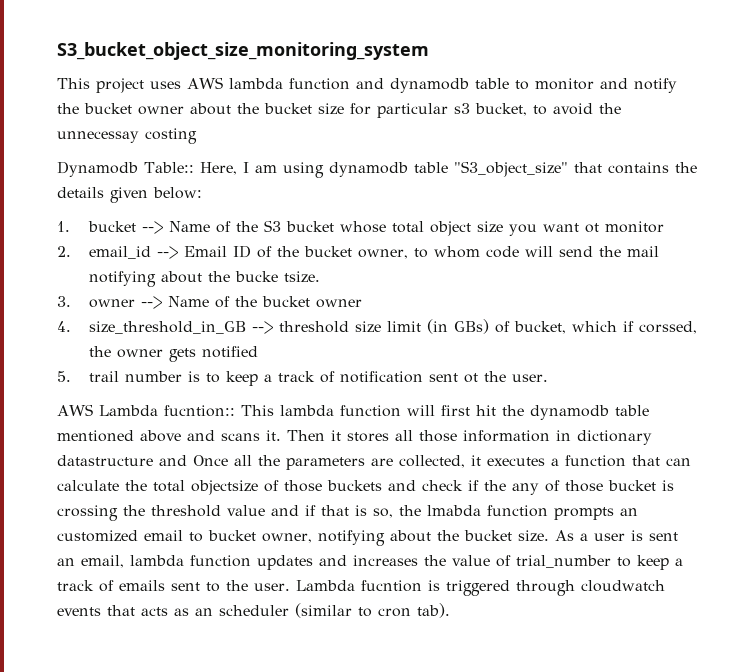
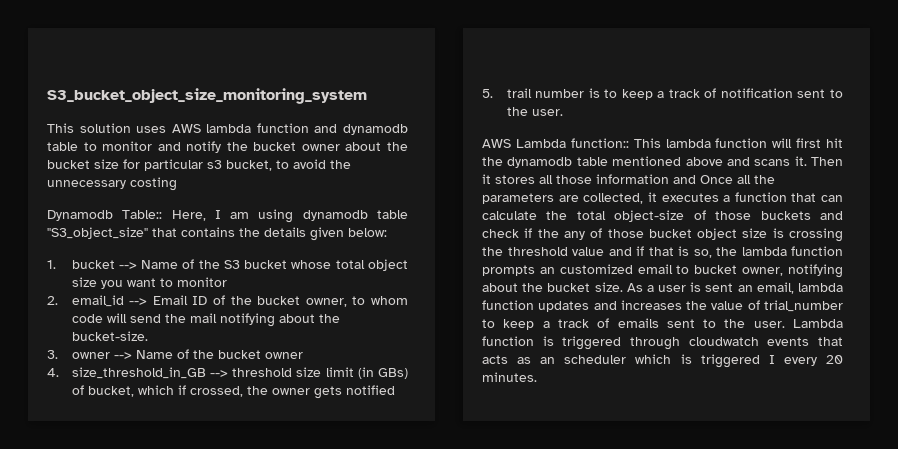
- This project uses AWS lambda function and dynamodb table to monitor and notify the bucket owner about the bucket size for particular s3 bucket, to avoid the unnecessay costing
+ This solution uses AWS lambda function and dynamodb table to monitor and notify the bucket owner about the bucket size for particular s3 bucket, to avoid the unnecessary costing
- 1. bucket --> Name of the S3 bucket whose total object size you want ot monitor
+ 1. bucket --> Name of the S3 bucket whose total object size you want to monitor
- 2. email_id --> Email ID of the bucket owner, to whom code will send the mail notifying about the bucke tsize.
+ 2. email_id --> Email ID of the bucket owner, to whom code will send the mail notifying about the bucket-size.
- 4. size_threshold_in_GB --> threshold size limit (in GBs) of bucket, which if corssed, the owner gets notified
+ 4. size_threshold_in_GB --> threshold size limit (in GBs) of bucket, which if crossed, the owner gets notified
- 5. trail number is to keep a track of notification sent ot the user.
+ 5. trail number is to keep a track of notification sent to the user.
- AWS Lambda fucntion:: This lambda function will first hit the dynamodb table mentioned above and scans it.
+ AWS Lambda function:: This lambda function will first hit the dynamodb table mentioned above and scans it.
- Then it stores all those information in dictionary datastructure and Once all the parameters are collected, it executes a function that can calculate the total objectsize of those buckets and check if the any of those bucket is crossing the threshold value and if that is so, the lmabda function prompts an customized email to bucket owner, notifying about the bucket size.
+ Then it stores all those information and Once all the parameters are collected, it executes a function that can calculate the total object-size of those buckets and check if the any of those bucket object size is crossing the threshold value and if that is so, the lambda function prompts an customized email to bucket owner, notifying about the bucket size.
- Lambda fucntion is triggered through cloudwatch events that acts as an scheduler (similar to cron tab).
+ Lambda function is triggered through cloudwatch events that acts as an scheduler which is triggered I every 20 minutes.

